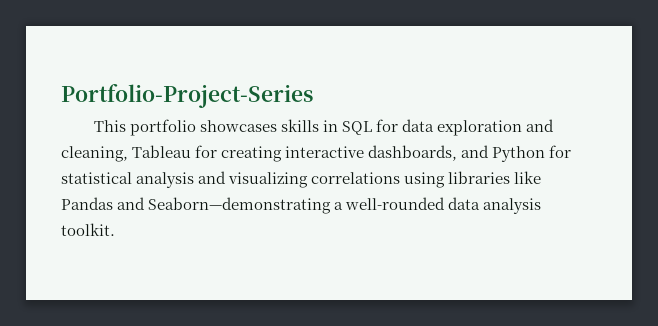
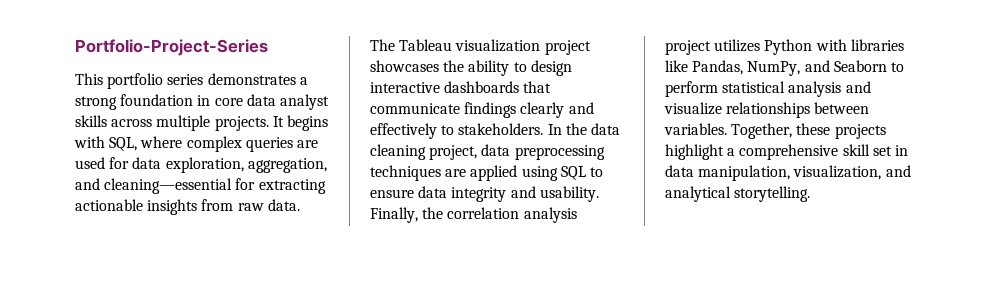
- This portfolio showcases skills in SQL for data exploration and cleaning, Tableau for creating interactive dashboards, and Python for statistical analysis and visualizing correlations using libraries like Pandas and Seaborn—demonstrating a well-rounded data analysis toolkit.
+ This portfolio series demonstrates a strong foundation in core data analyst skills across multiple projects. It begins with SQL, where complex queries are used for data exploration, aggregation, and cleaning—essential for extracting actionable insights from raw data. The Tableau visualization project showcases the ability to design interactive dashboards that communicate findings clearly and effectively to stakeholders. In the data cleaning project, data preprocessing techniques are applied using SQL to ensure data integrity and usability. Finally, the correlation analysis project utilizes Python with libraries like Pandas, NumPy, and Seaborn to perform statistical analysis and visualize relationships between variables. Together, these projects highlight a comprehensive skill set in data manipulation, visualization, and analytical storytelling.

